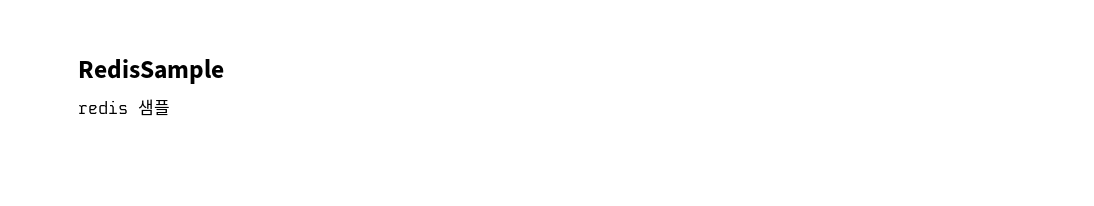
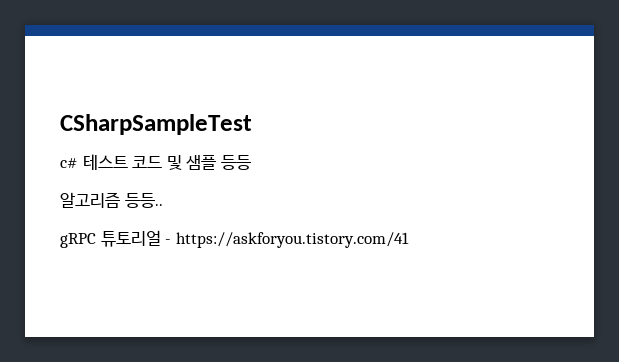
- RedisSample
- redis 샘플
+ CSharpSampleTest
+ c# 테스트 코드 및 샘플 등등
+ 알고리즘 등등..
+ gRPC 튜토리얼 - https://askforyou.tistory.com/41

